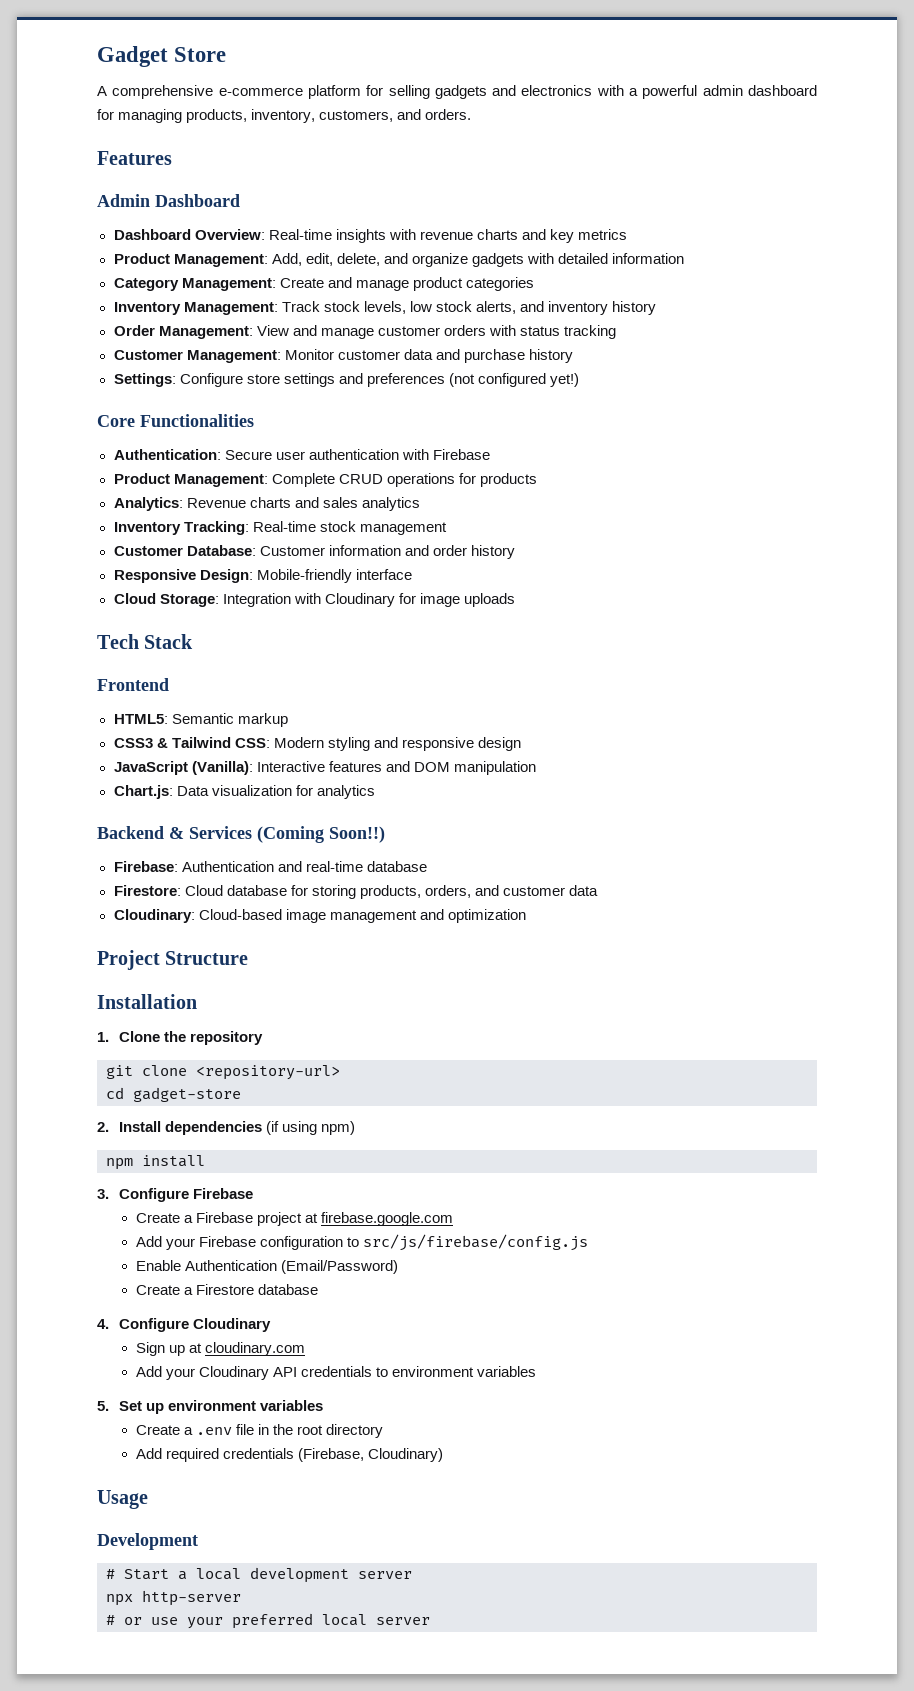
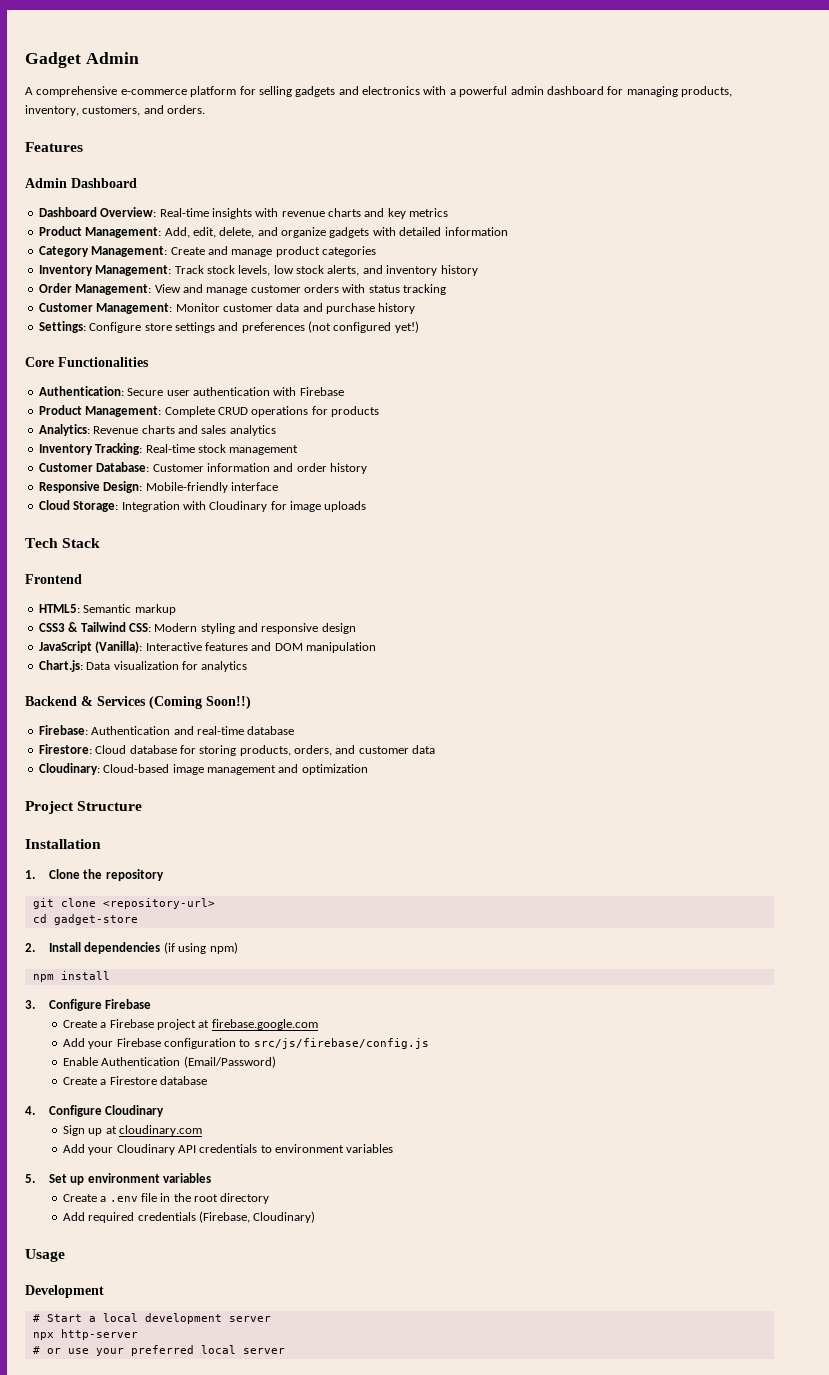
- Gadget Store
+ Gadget Admin

